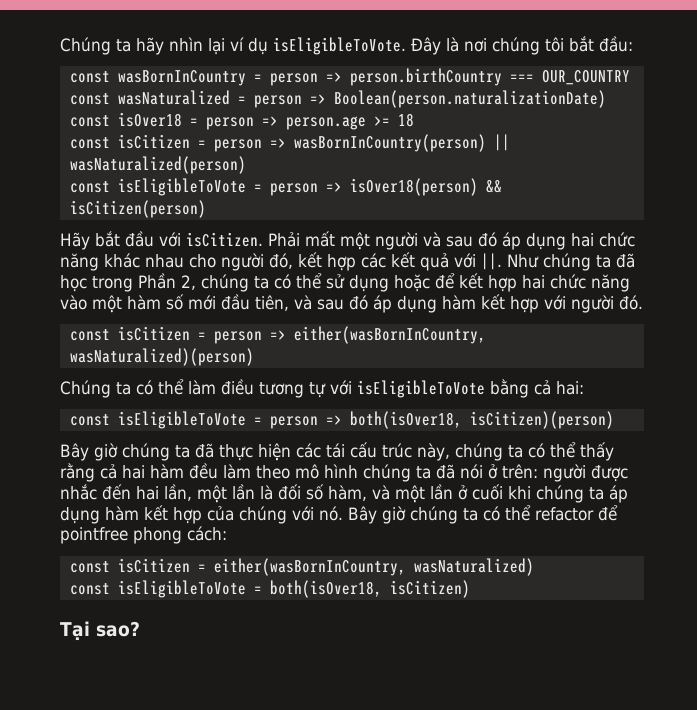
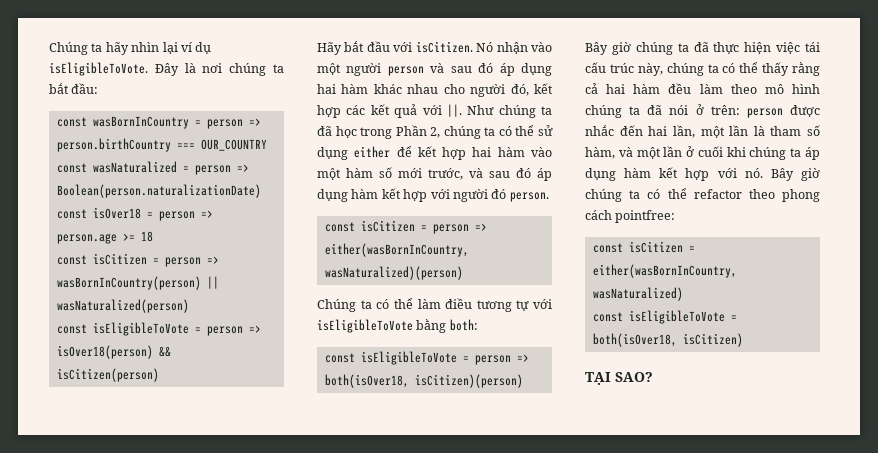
- Đây là nơi chúng tôi bắt đầu:
+ Đây là nơi chúng ta bắt đầu:
- Phải mất một người và sau đó áp dụng hai chức năng khác nhau cho người đó, kết hợp các kết quả với ||.
+ Nó nhận vào một người person và sau đó áp dụng hai hàm khác nhau cho người đó, kết hợp các kết quả với ||.
- Như chúng ta đã học trong Phần 2, chúng ta có thể sử dụng hoặc để kết hợp hai chức năng vào một hàm số mới đầu tiên, và sau đó áp dụng hàm kết hợp với người đó.
+ Như chúng ta đã học trong Phần 2, chúng ta có thể sử dụng either để kết hợp hai hàm vào một hàm số mới trước, và sau đó áp dụng hàm kết hợp với người đó person.
- Chúng ta có thể làm điều tương tự với isEligibleToVote bằng cả hai:
+ Chúng ta có thể làm điều tương tự với isEligibleToVote bằng both:
- Bây giờ chúng ta đã thực hiện các tái cấu trúc này, chúng ta có thể thấy rằng cả hai hàm đều làm theo mô hình chúng ta đã nói ở trên: người được nhắc đến hai lần, một lần là đối số hàm, và một lần ở cuối khi chúng ta áp dụng hàm kết hợp của chúng với nó.
+ Bây giờ chúng ta đã thực hiện việc tái cấu trúc này, chúng ta có thể thấy rằng cả hai hàm đều làm theo mô hình chúng ta đã nói ở trên: person được nhắc đến hai lần, một lần là tham số hàm, và một lần ở cuối khi chúng ta áp dụng hàm kết hợp với nó.
- Bây giờ chúng ta có thể refactor để pointfree phong cách:
+ Bây giờ chúng ta có thể refactor theo phong cách pointfree:
- Tại sao?
+ TẠI SAO?

